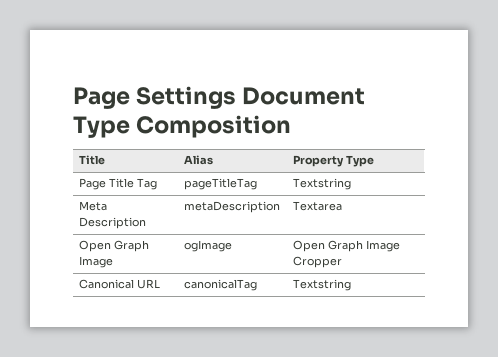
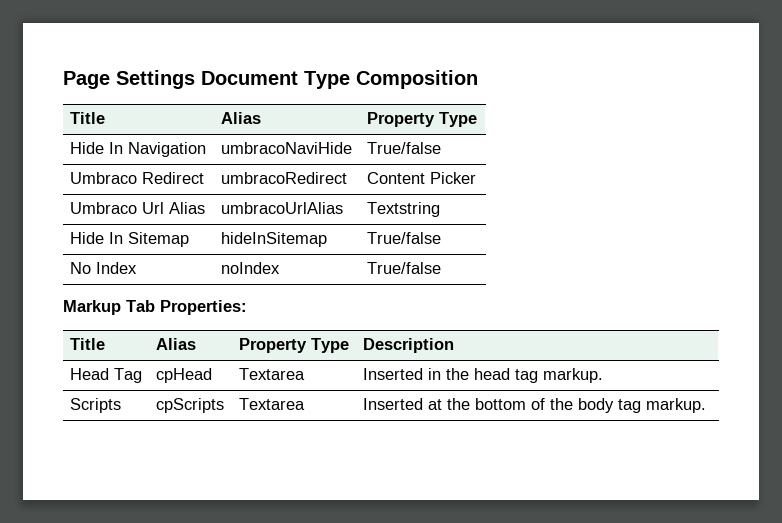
- Page Title Tag | pageTitleTag | Textstring
- Meta Description | metaDescription | Textarea
- Open Graph Image | ogImage | Open Graph Image Cropper
- Canonical URL | canonicalTag | Textstring
+ Hide In Navigation | umbracoNaviHide | True/false
+ Umbraco Redirect | umbracoRedirect | Content Picker
+ Umbraco Url Alias | umbracoUrlAlias | Textstring
+ Hide In Sitemap | hideInSitemap | True/false
+ No Index | noIndex | True/false
+ Markup Tab Properties:
+ Title | Alias | Property Type | Description
+ Head Tag | cpHead | Textarea | Inserted in the head tag markup.
+ Scripts | cpScripts | Textarea | Inserted at the bottom of the body tag markup.

